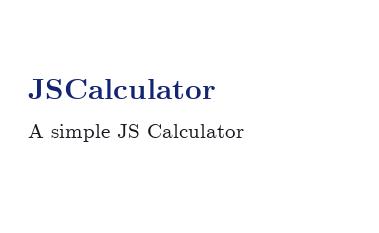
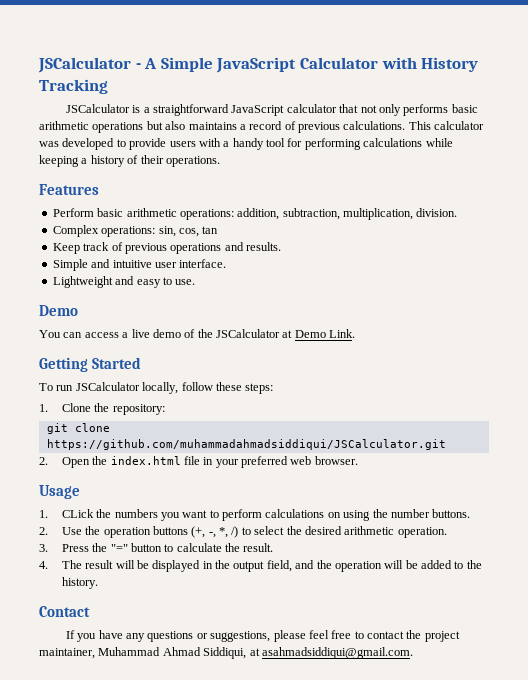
- JSCalculator
- A simple JS Calculator
+ JSCalculator - A Simple JavaScript Calculator with History Tracking
+ JSCalculator is a straightforward JavaScript calculator that not only performs basic arithmetic operations but also maintains a record of previous calculations. This calculator was developed to provide users with a handy tool for performing calculations while keeping a history of their operations.
+ Features
+ Perform basic arithmetic operations: addition, subtraction, multiplication, division.
+ Complex operations: sin, cos, tan
+ Keep track of previous operations and results.
+ Simple and intuitive user interface.
+ Lightweight and easy to use.
+ Demo
+ You can access a live demo of the JSCalculator at Demo Link.
+ Getting Started
+ To run JSCalculator locally, follow these steps:
+ 1. Clone the repository:
+ git clone https://github.com/muhammadahmadsiddiqui/JSCalculator.git
+ 2. Open the index.html file in your preferred web browser.
+ Usage
+ 1. CLick the numbers you want to perform calculations on using the number buttons.
+ 2. Use the operation buttons (+, -, *, /) to select the desired arithmetic operation.
+ 3. Press the "=" button to calculate the result.
+ 4. The result will be displayed in the output field, and the operation will be added to the history.
+ Contact
+ If you have any questions or suggestions, please feel free to contact the project maintainer, Muhammad Ahmad Siddiqui, at asahmadsiddiqui@gmail.com.

